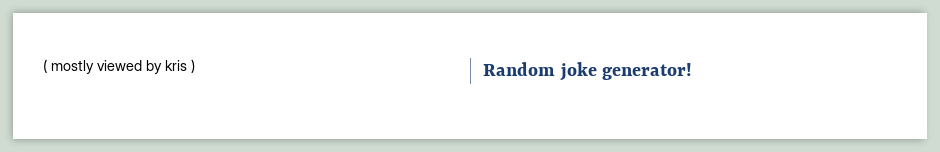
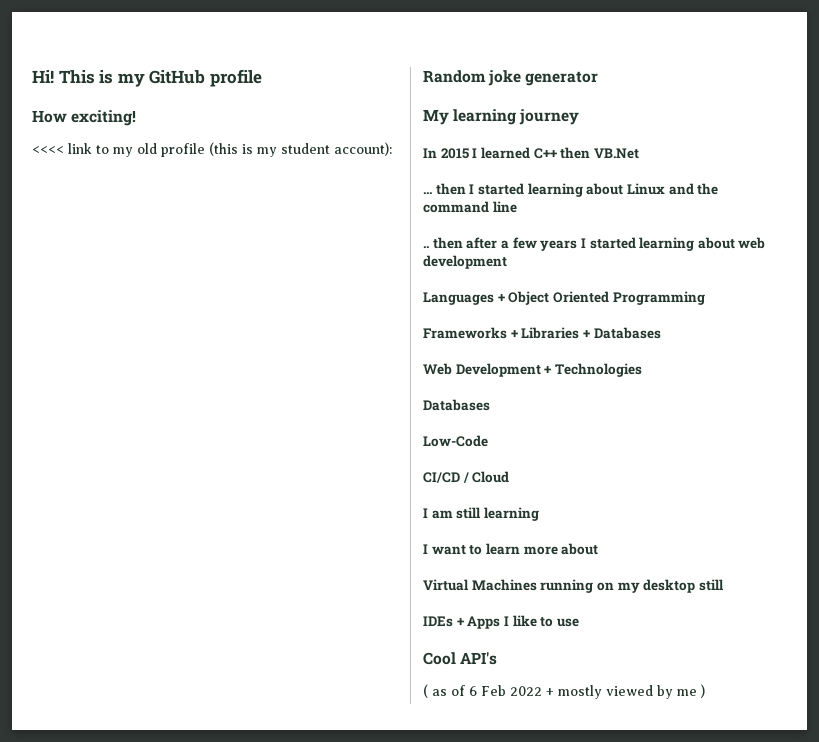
- ( mostly viewed by kris )
+ Hi! This is my GitHub profile
+ How exciting!
+ <<<< link to my old profile (this is my student account):
+ Random joke generator
+ My learning journey
+ In 2015 I learned C++ then VB.Net
+ ... then I started learning about Linux and the command line
+ .. then after a few years I started learning about web development
+ Languages + Object Oriented Programming
+ Frameworks + Libraries + Databases
+ Web Development + Technologies
+ Databases
+ Low-Code
+ CI/CD / Cloud
+ I am still learning
+ I want to learn more about
+ Virtual Machines running on my desktop still
+ IDEs + Apps I like to use
+ Cool API's
+ ( as of 6 Feb 2022 + mostly viewed by me )
- Random joke generator!

